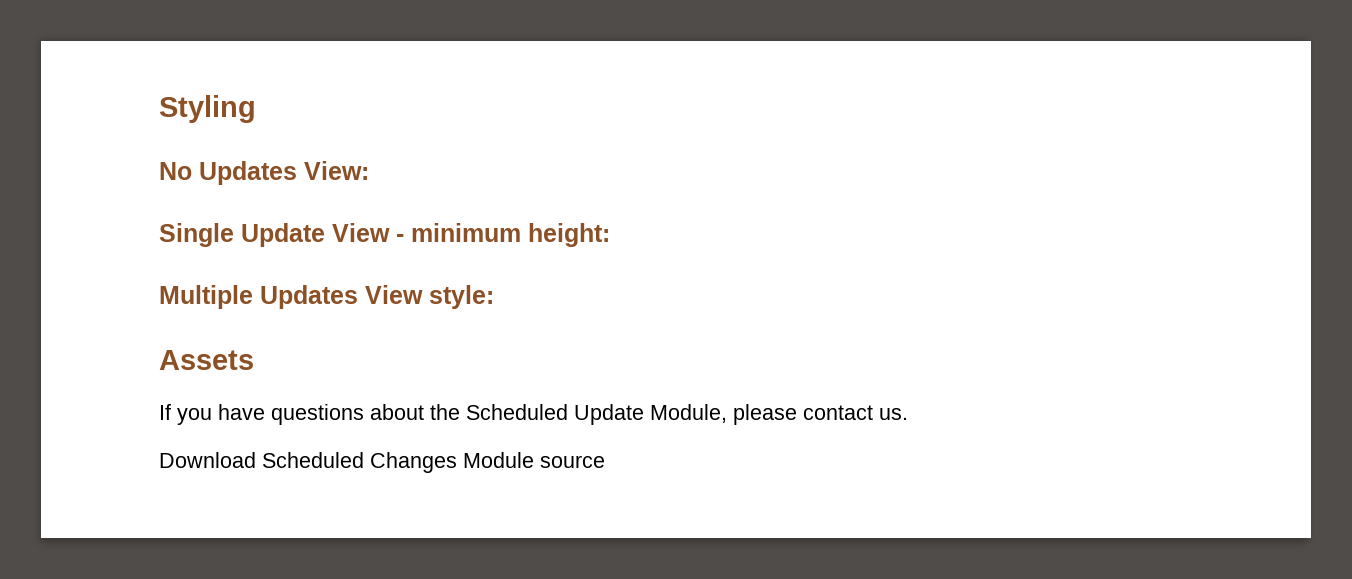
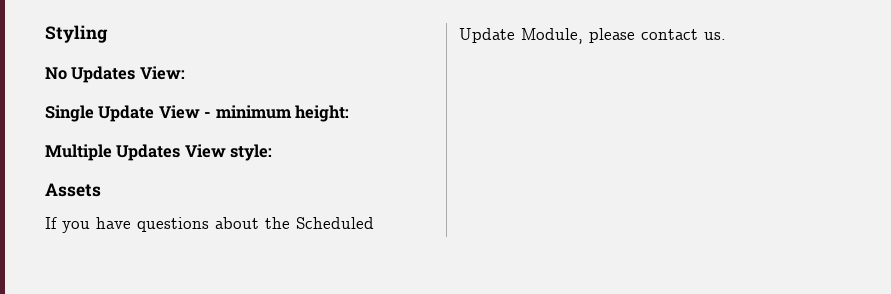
- Download Scheduled Changes Module source

